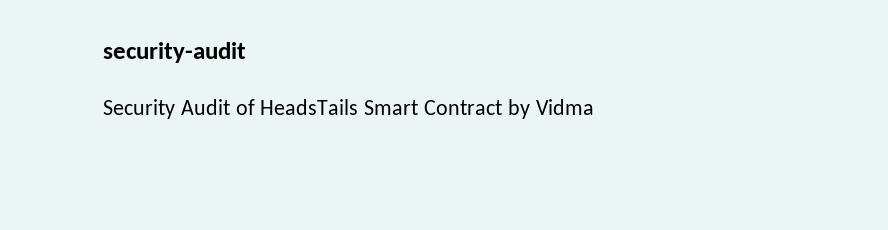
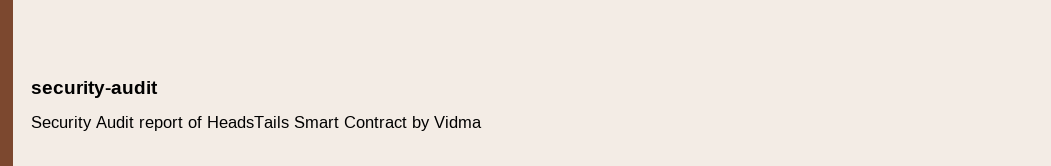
- Security Audit of HeadsTails Smart Contract by Vidma
+ Security Audit report of HeadsTails Smart Contract by Vidma

